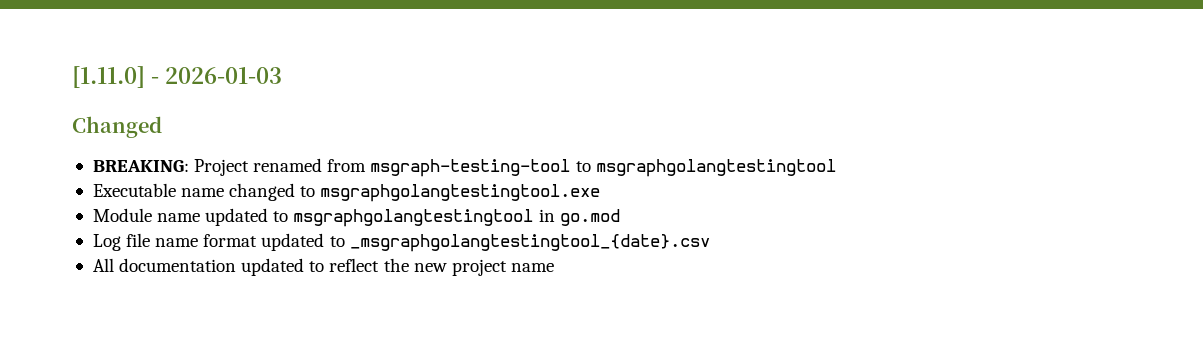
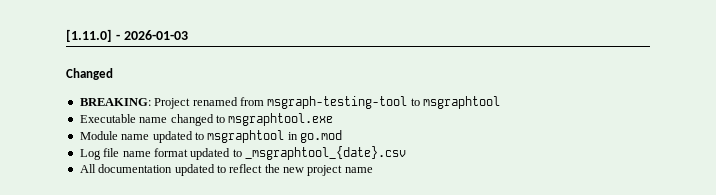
- BREAKING: Project renamed from msgraph-testing-tool to msgraphgolangtestingtool
+ BREAKING: Project renamed from msgraph-testing-tool to msgraphtool
- Executable name changed to msgraphgolangtestingtool.exe
+ Executable name changed to msgraphtool.exe
- Module name updated to msgraphgolangtestingtool in go.mod
+ Module name updated to msgraphtool in go.mod
- Log file name format updated to _msgraphgolangtestingtool_{date}.csv
+ Log file name format updated to _msgraphtool_{date}.csv

